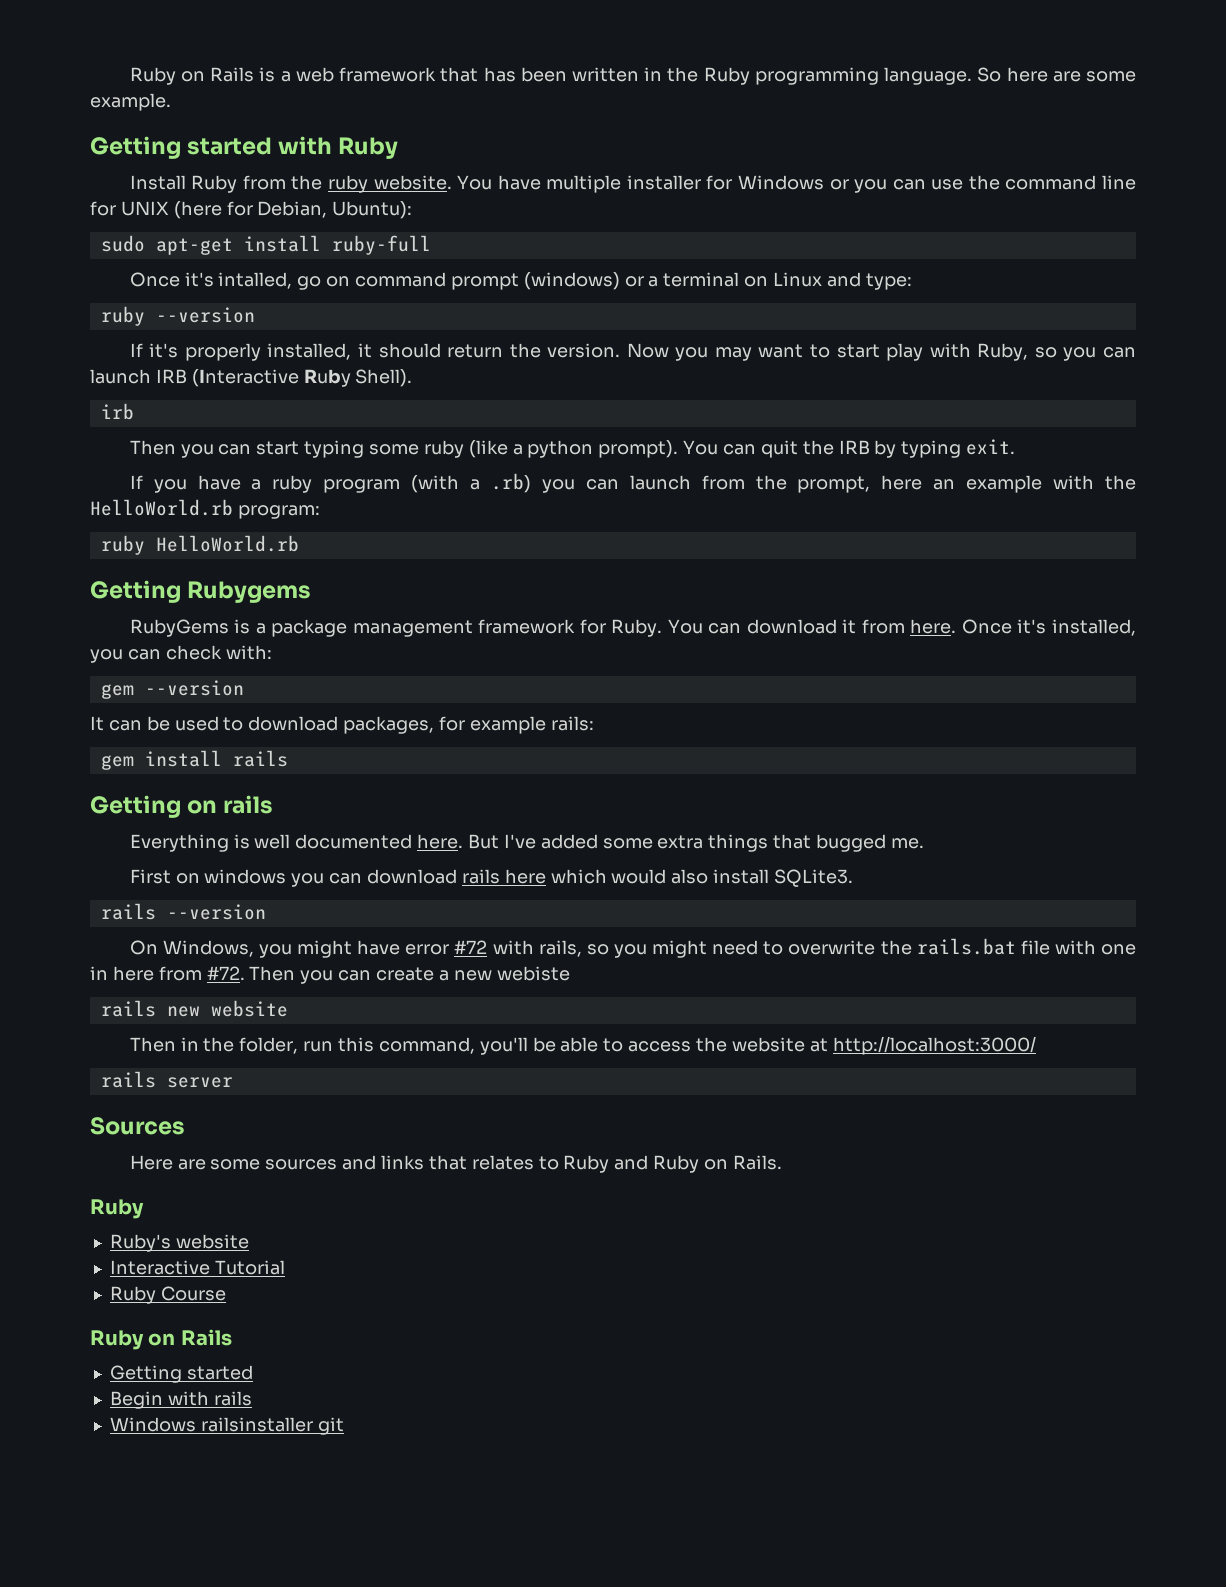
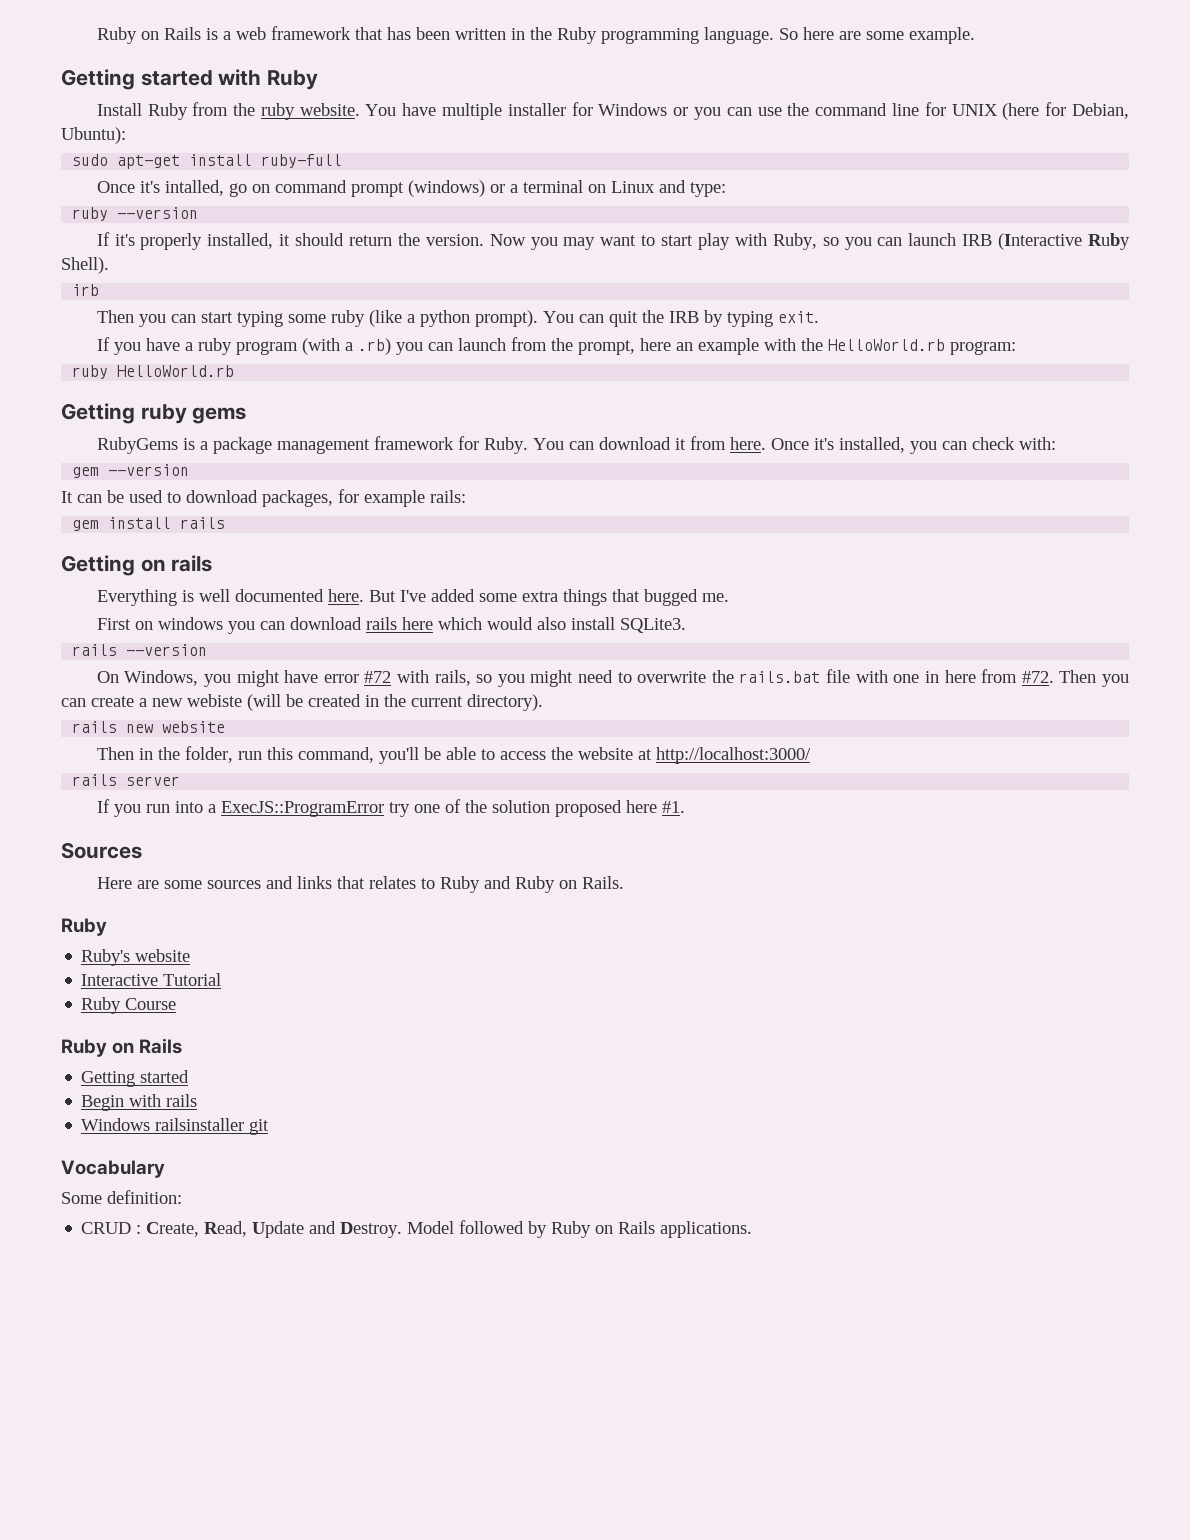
- Getting Rubygems
+ Getting ruby gems
- Then you can create a new webiste
+ Then you can create a new webiste (will be created in the current directory).
+ If you run into a ExecJS::ProgramError try one of the solution proposed here #1.
+ Vocabulary
+ Some definition:
+ CRUD : Create, Read, Update and Destroy. Model followed by Ruby on Rails applications.

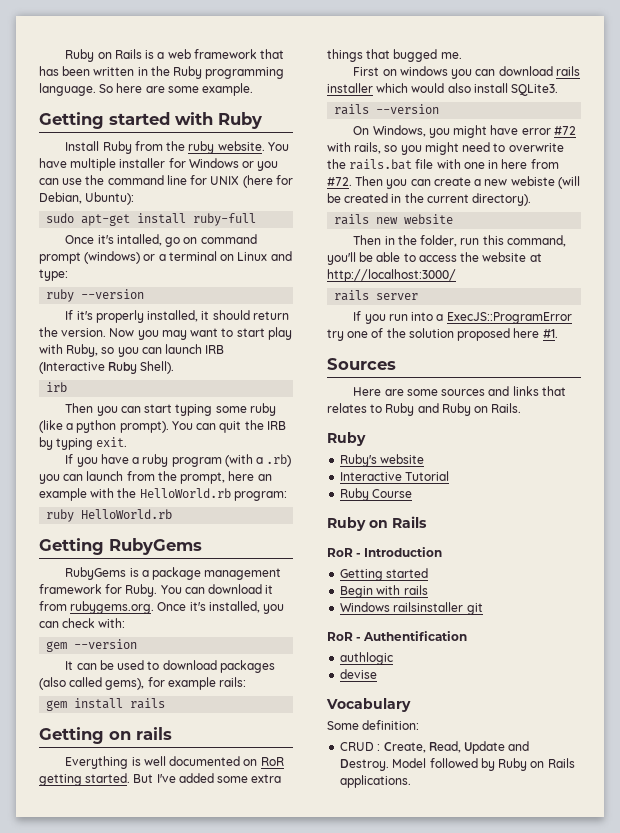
- Getting ruby gems
+ Getting RubyGems
- You can download it from here. Once it's installed, you can check with:
+ You can download it from rubygems.org. Once it's installed, you can check with:
- It can be used to download packages, for example rails:
+ It can be used to download packages (also called gems), for example rails:
- Everything is well documented here.
+ Everything is well documented on RoR getting started.
- First on windows you can download rails here which would also install SQLite3.
+ First on windows you can download rails installer which would also install SQLite3.
+ RoR - Introduction
+ RoR - Authentification
+ authlogic
+ devise

